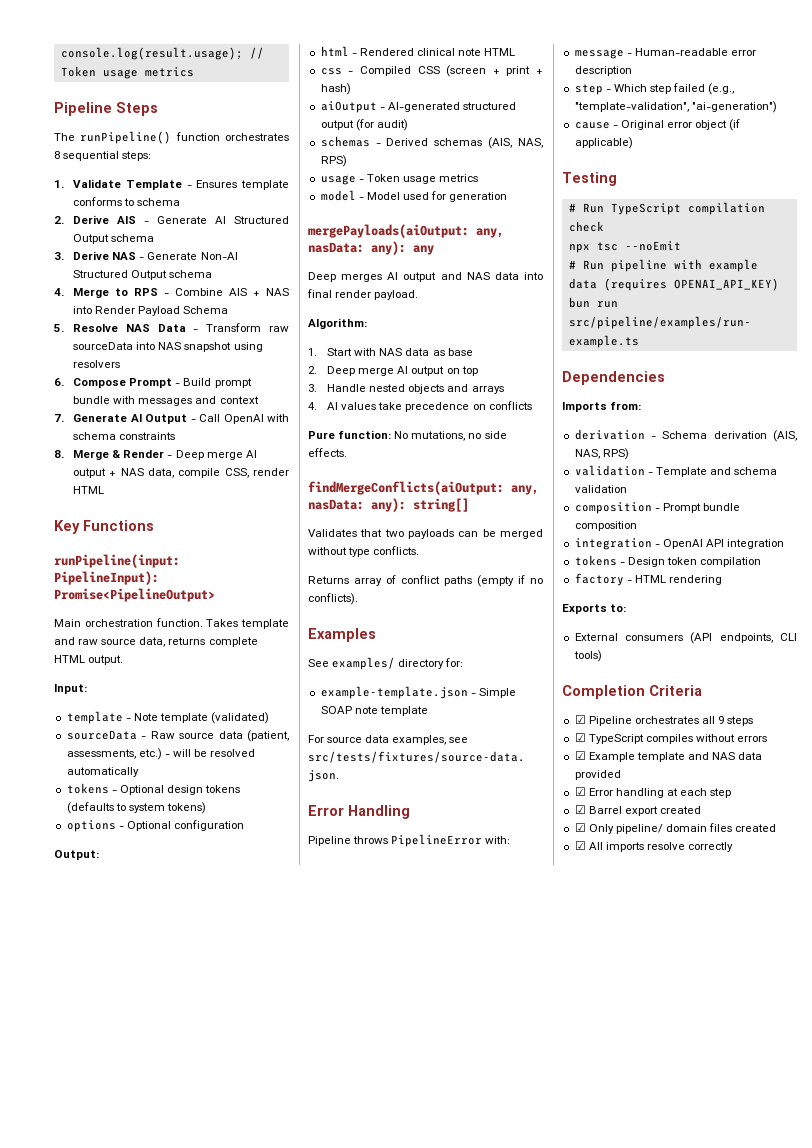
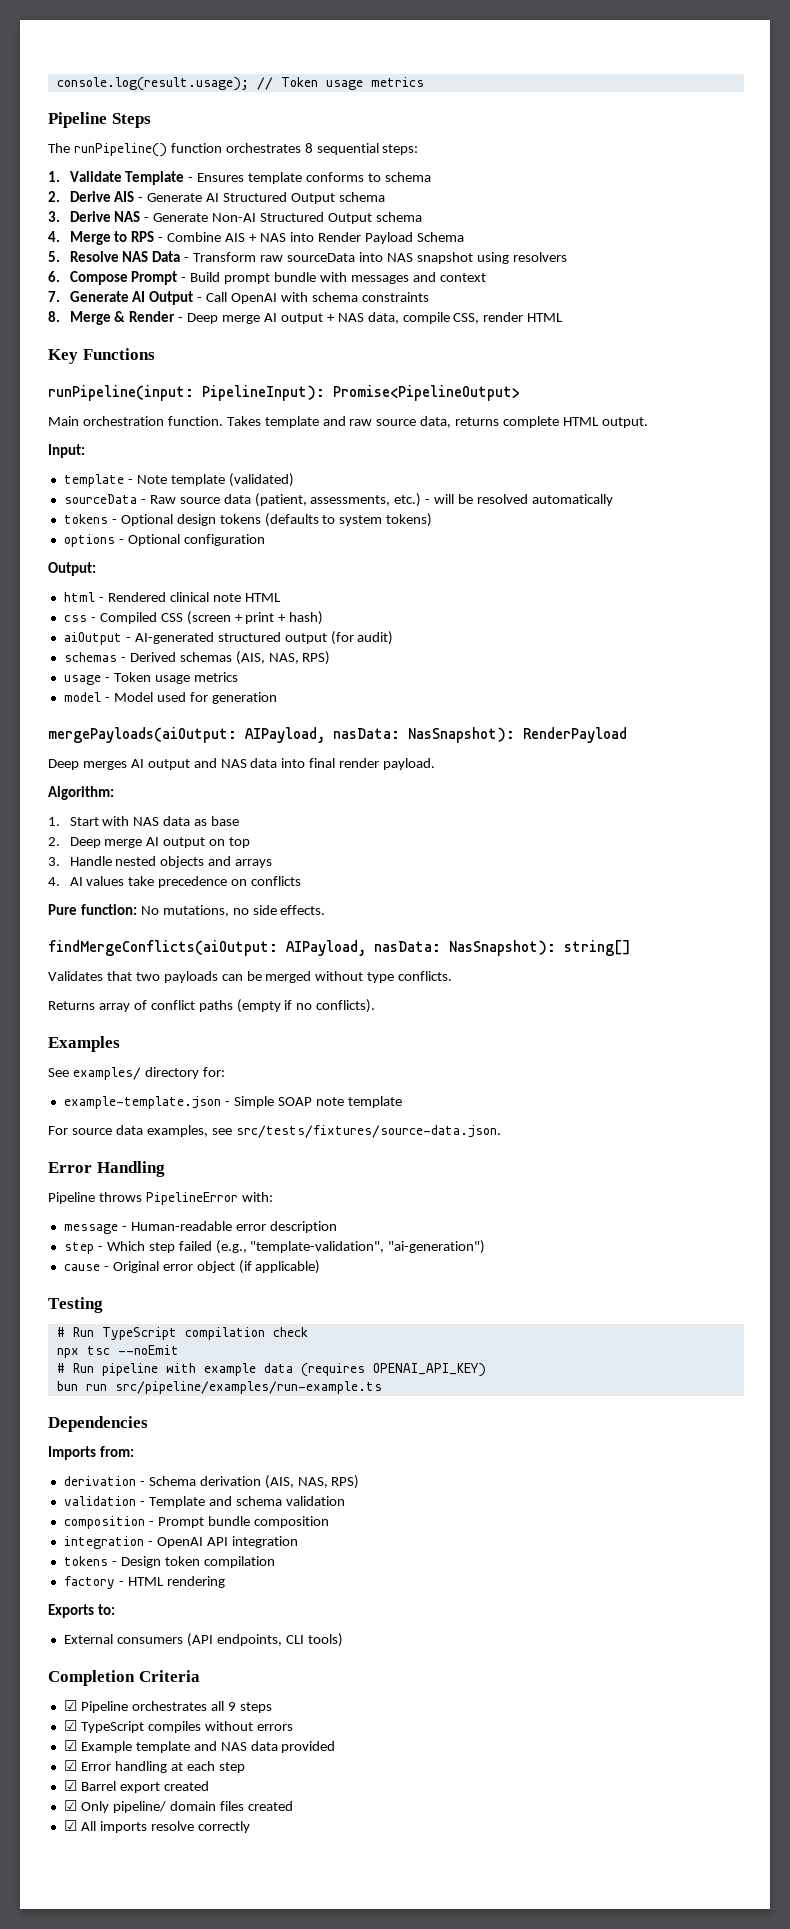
- mergePayloads(aiOutput: any, nasData: any): any
+ mergePayloads(aiOutput: AIPayload, nasData: NasSnapshot): RenderPayload
- findMergeConflicts(aiOutput: any, nasData: any): string[]
+ findMergeConflicts(aiOutput: AIPayload, nasData: NasSnapshot): string[]

